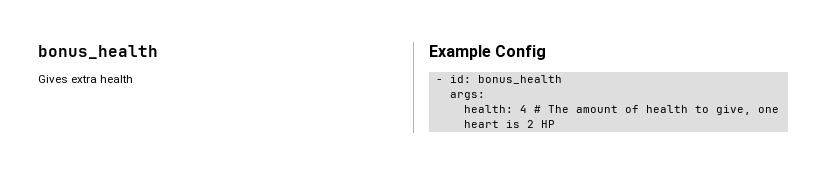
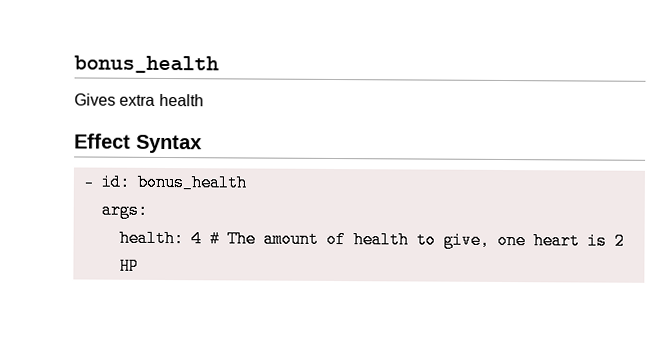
- Example Config
+ Effect Syntax

